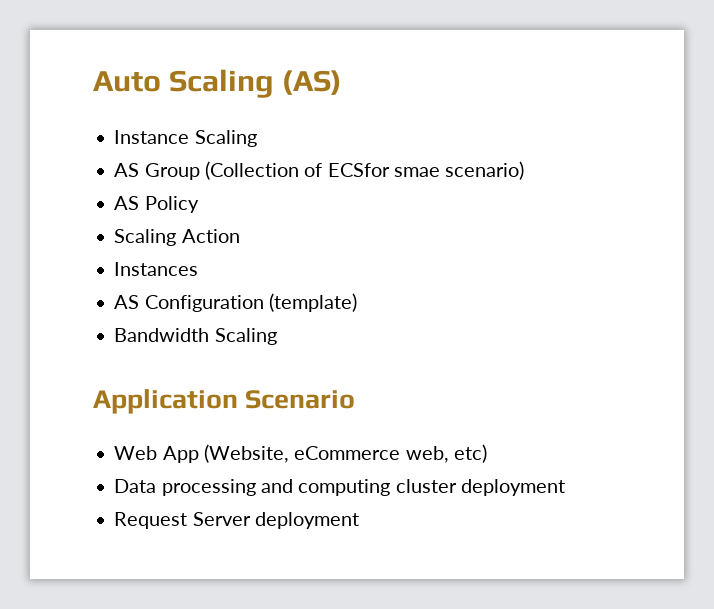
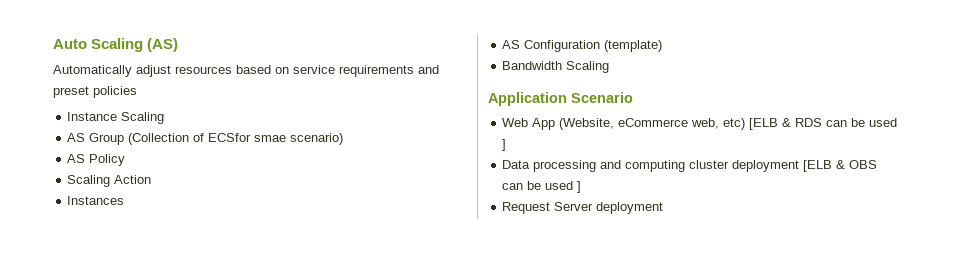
+ Automatically adjust resources based on service requirements and preset policies
- Web App (Website, eCommerce web, etc)
+ Web App (Website, eCommerce web, etc) [ELB & RDS can be used ]
- Data processing and computing cluster deployment
+ Data processing and computing cluster deployment [ELB & OBS can be used ]

